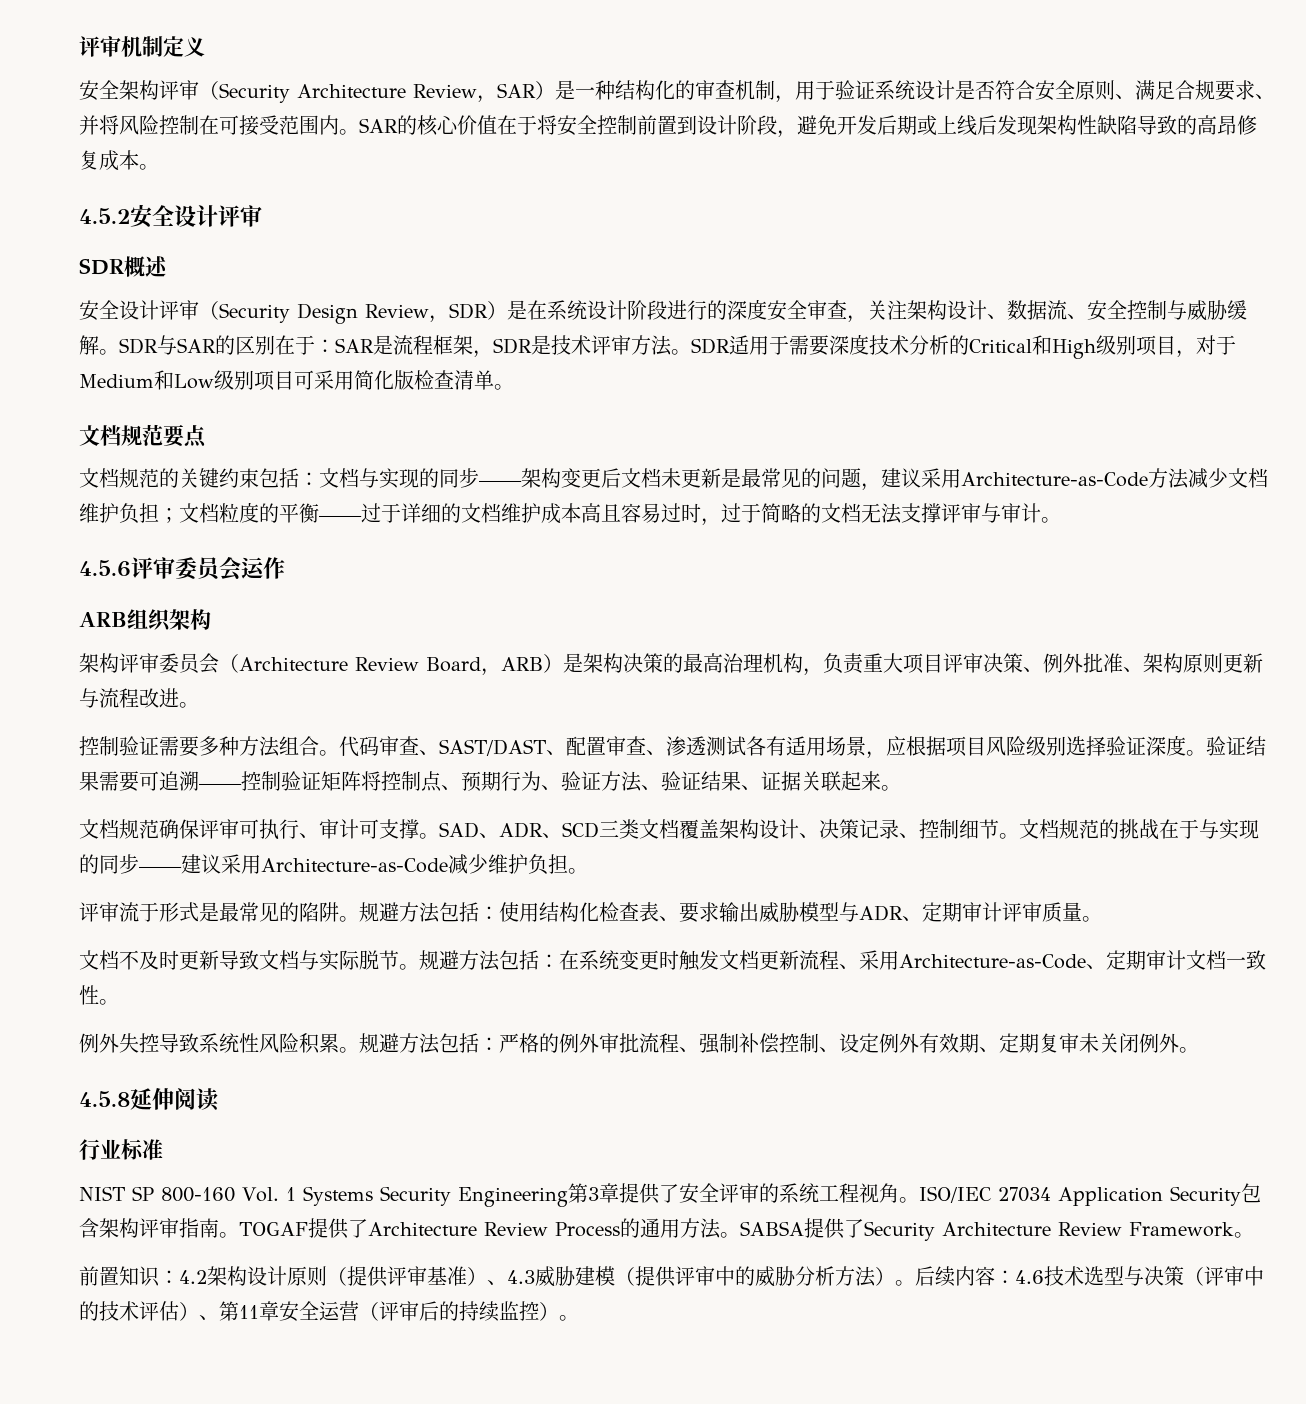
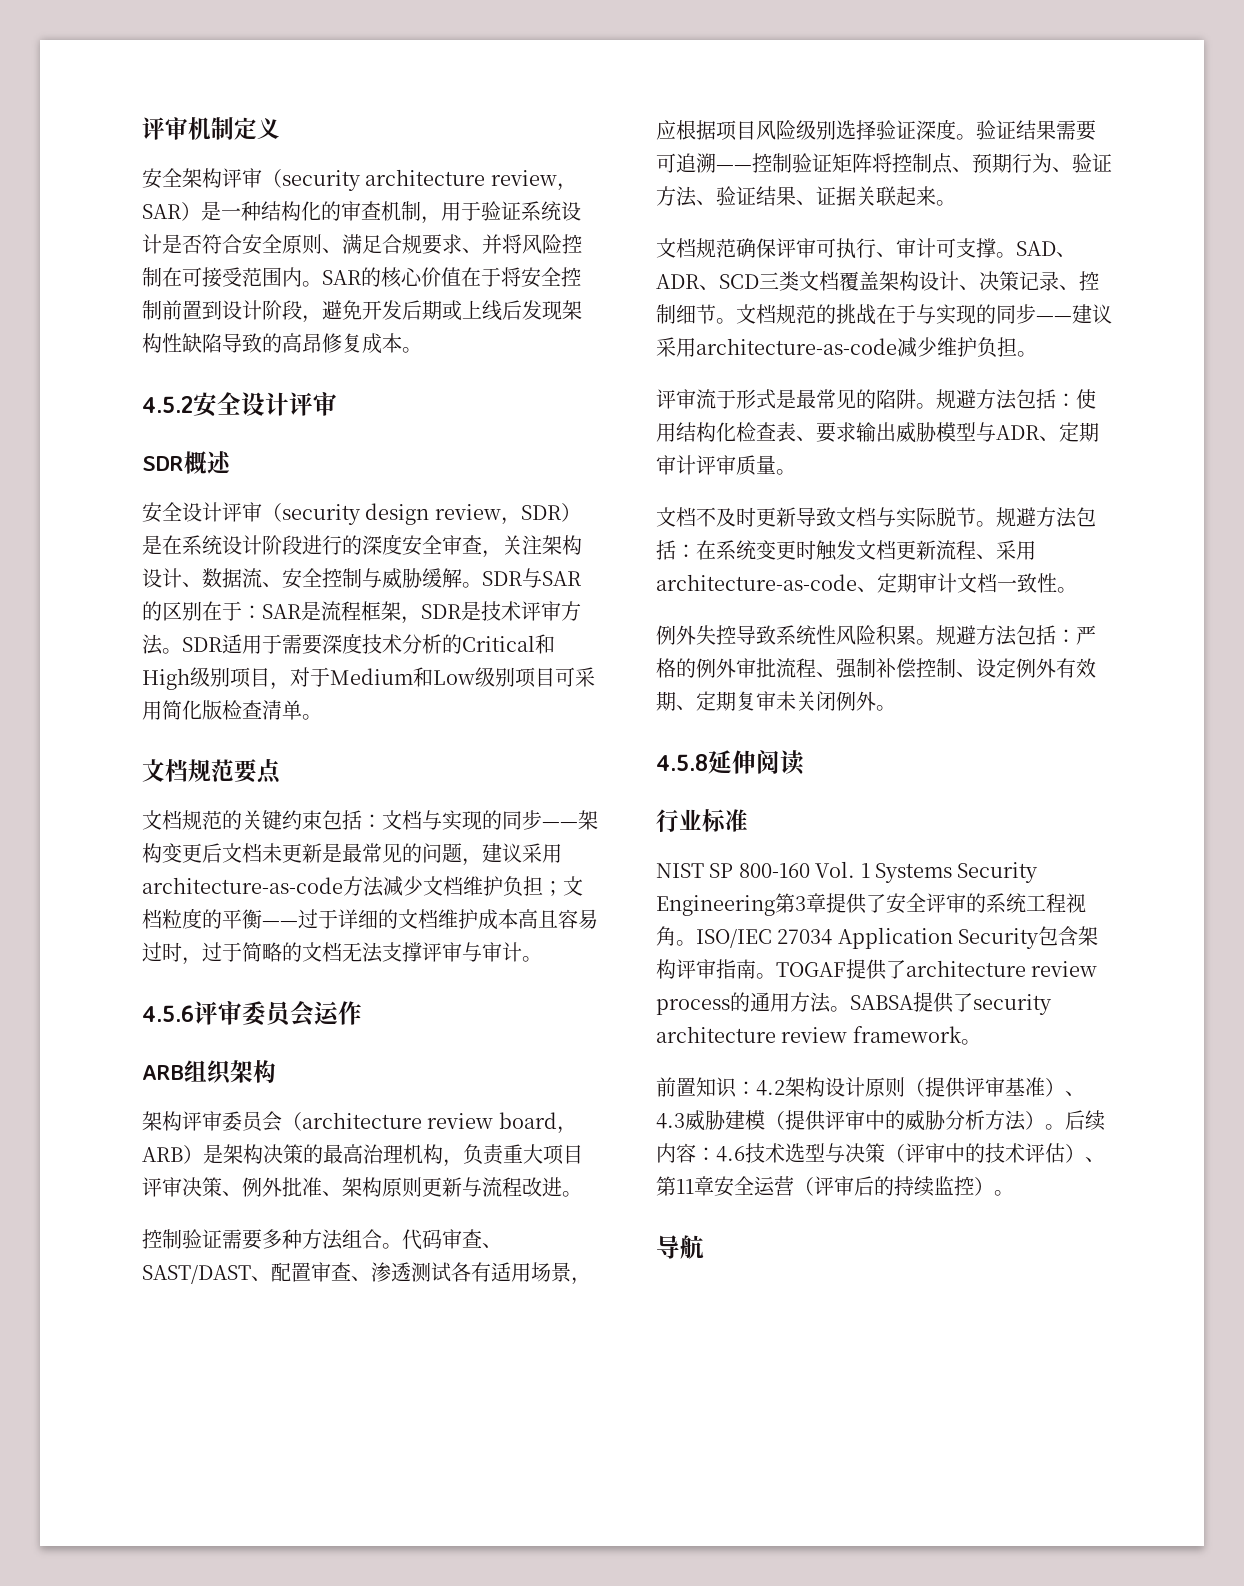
- 安全架构评审（Security Architecture Review，SAR）是一种结构化的审查机制，用于验证系统设计是否符合安全原则、满足合规要求、并将风险控制在可接受范围内。
+ 安全架构评审（security architecture review，SAR）是一种结构化的审查机制，用于验证系统设计是否符合安全原则、满足合规要求、并将风险控制在可接受范围内。
- 安全设计评审（Security Design Review，SDR）是在系统设计阶段进行的深度安全审查，关注架构设计、数据流、安全控制与威胁缓解。
+ 安全设计评审（security design review，SDR）是在系统设计阶段进行的深度安全审查，关注架构设计、数据流、安全控制与威胁缓解。
- 文档规范的关键约束包括：文档与实现的同步——架构变更后文档未更新是最常见的问题，建议采用Architecture-as-Code方法减少文档维护负担；文档粒度的平衡——过于详细的文档维护成本高且容易过时，过于简略的文档无法支撑评审与审计。
+ 文档规范的关键约束包括：文档与实现的同步——架构变更后文档未更新是最常见的问题，建议采用architecture-as-code方法减少文档维护负担；文档粒度的平衡——过于详细的文档维护成本高且容易过时，过于简略的文档无法支撑评审与审计。
- 架构评审委员会（Architecture Review Board，ARB）是架构决策的最高治理机构，负责重大项目评审决策、例外批准、架构原则更新与流程改进。
+ 架构评审委员会（architecture review board，ARB）是架构决策的最高治理机构，负责重大项目评审决策、例外批准、架构原则更新与流程改进。
- 文档规范的挑战在于与实现的同步——建议采用Architecture-as-Code减少维护负担。
+ 文档规范的挑战在于与实现的同步——建议采用architecture-as-code减少维护负担。
- 规避方法包括：在系统变更时触发文档更新流程、采用Architecture-as-Code、定期审计文档一致性。
+ 规避方法包括：在系统变更时触发文档更新流程、采用architecture-as-code、定期审计文档一致性。
- TOGAF提供了Architecture Review Process的通用方法。
+ TOGAF提供了architecture review process的通用方法。
- SABSA提供了Security Architecture Review Framework。
+ SABSA提供了security architecture review framework。
+ 导航

